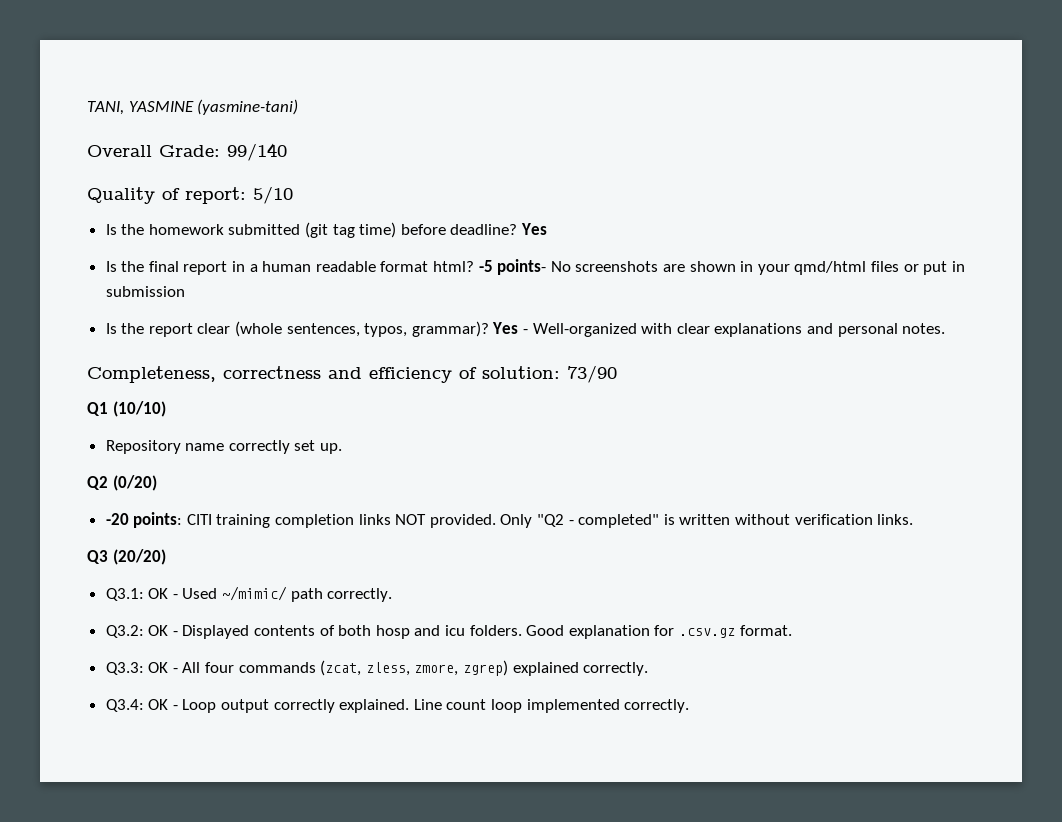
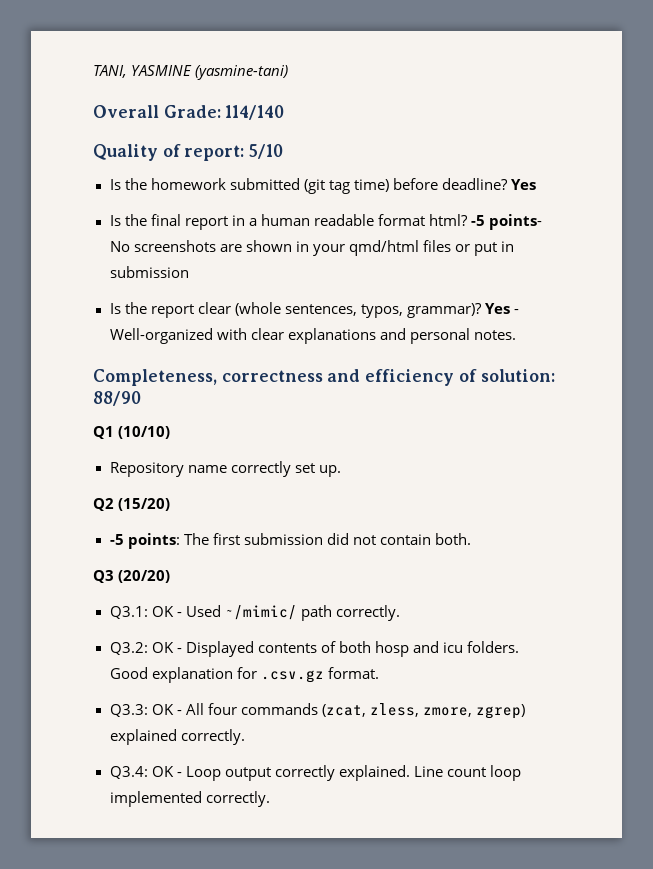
- Overall Grade: 99/140
+ Overall Grade: 114/140
- Completeness, correctness and efficiency of solution: 73/90
+ Completeness, correctness and efficiency of solution: 88/90
- Q2 (0/20)
- -20 points: CITI training completion links NOT provided. Only "Q2 - completed" is written without verification links.
+ Q2 (15/20)
+ -5 points: The first submission did not contain both.

